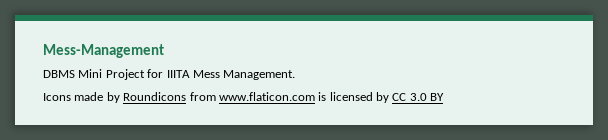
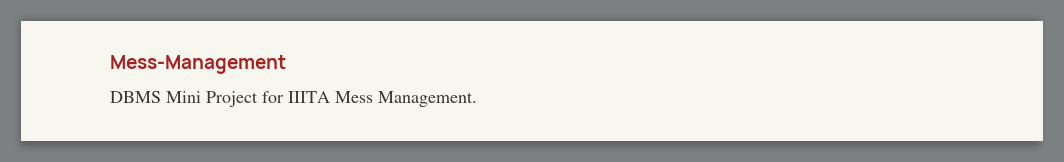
- Icons made by Roundicons from www.flaticon.com is licensed by CC 3.0 BY

